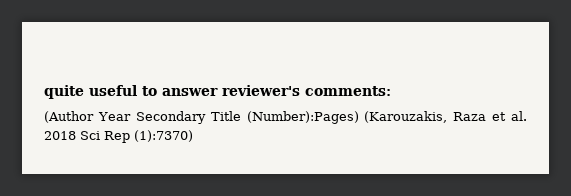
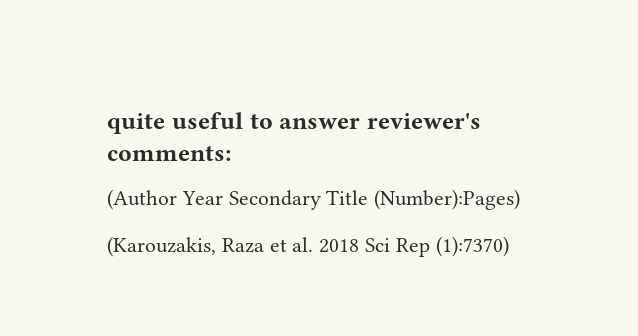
- (Author Year Secondary Title (Number):Pages) (Karouzakis, Raza et al. 2018 Sci Rep (1):7370)
+ (Author Year Secondary Title (Number):Pages)
+ (Karouzakis, Raza et al. 2018 Sci Rep (1):7370)

